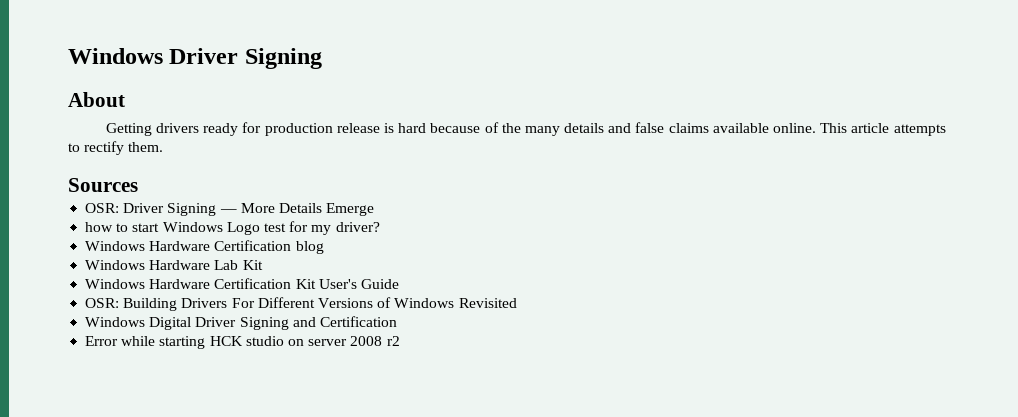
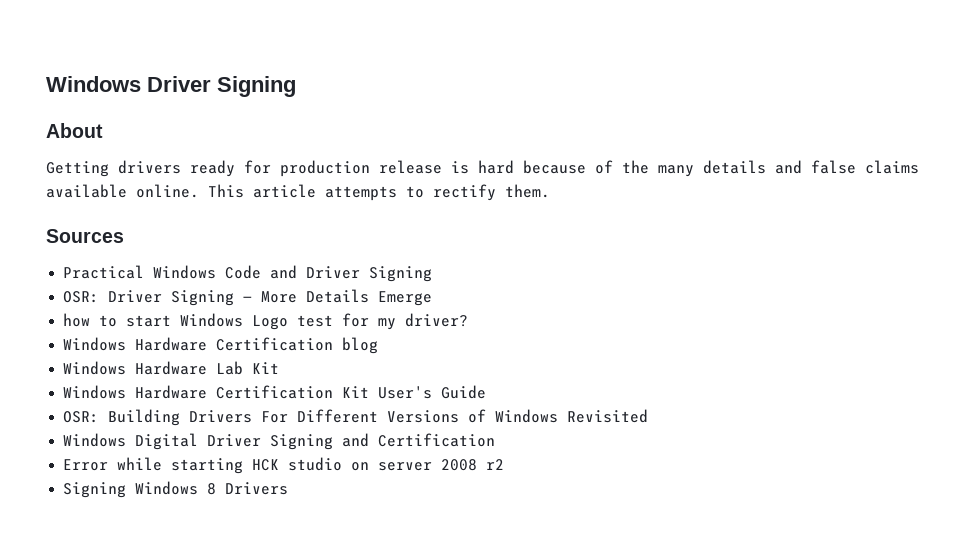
+ Practical Windows Code and Driver Signing
+ Signing Windows 8 Drivers

